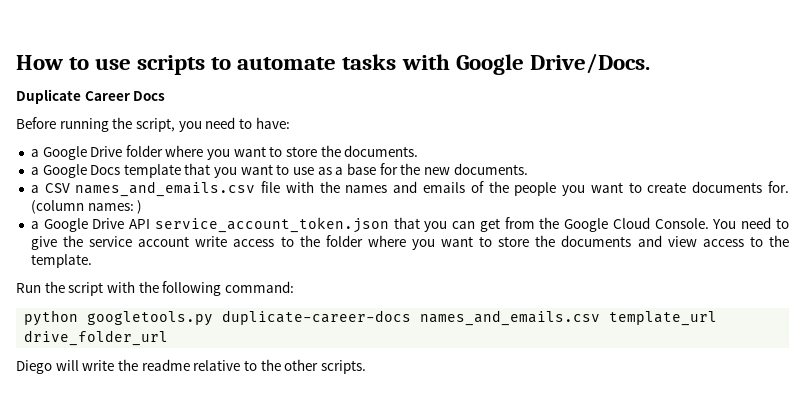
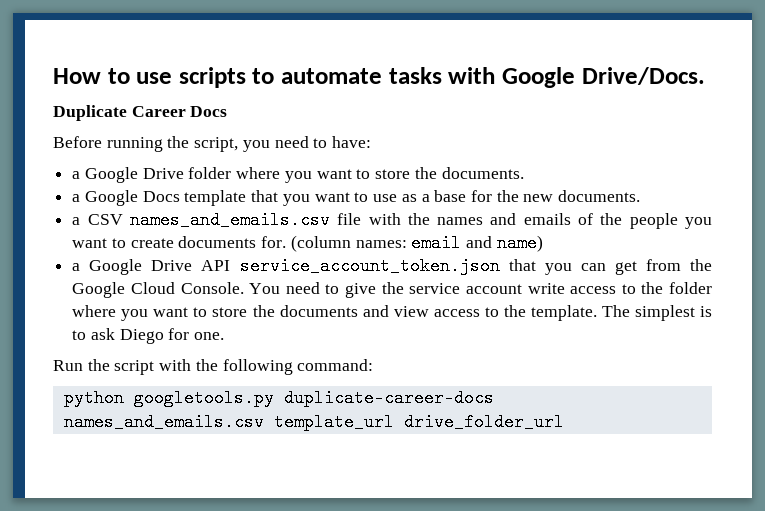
- (column names: )
+ (column names: email and name)
+ The simplest is to ask Diego for one.
- Diego will write the readme relative to the other scripts.

